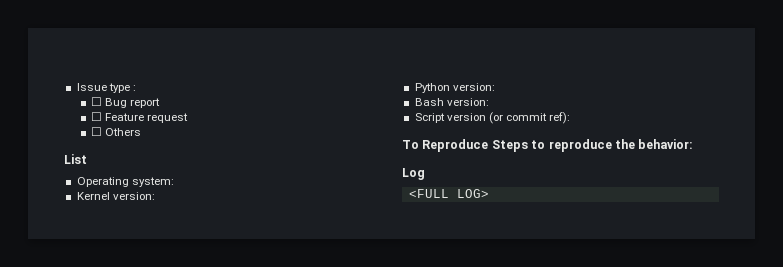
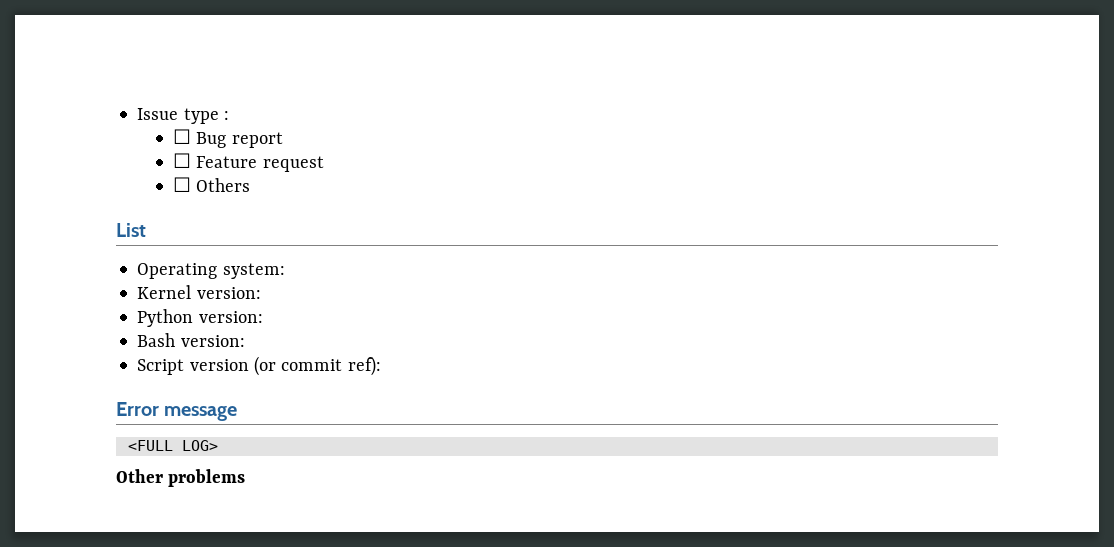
- To Reproduce Steps to reproduce the behavior:
- Log
+ Error message
+ Other problems

